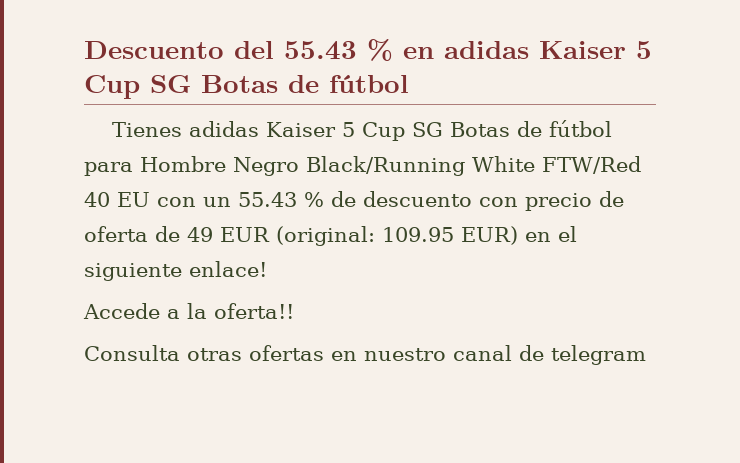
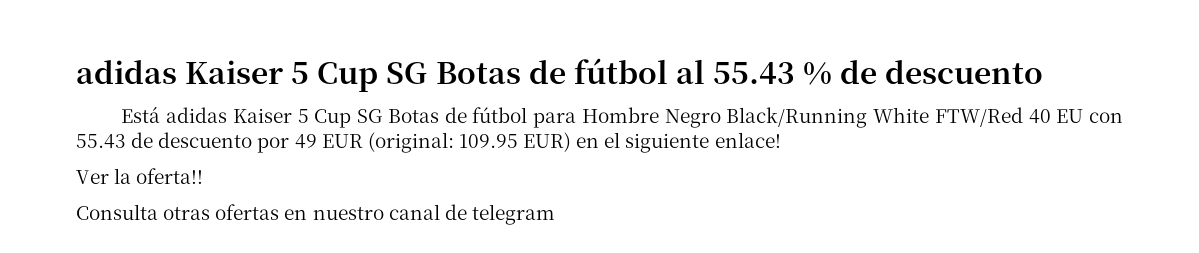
- Descuento del 55.43 % en adidas Kaiser 5 Cup SG Botas de fútbol
- Tienes adidas Kaiser 5 Cup SG Botas de fútbol para Hombre Negro Black/Running White FTW/Red 40 EU con un 55.43 % de descuento con precio de oferta de 49 EUR (original: 109.95 EUR) en el siguiente enlace!
+ adidas Kaiser 5 Cup SG Botas de fútbol al 55.43 % de descuento
+ Está adidas Kaiser 5 Cup SG Botas de fútbol para Hombre Negro Black/Running White FTW/Red 40 EU con 55.43 de descuento por 49 EUR (original: 109.95 EUR) en el siguiente enlace!
- Accede a la oferta!!
+ Ver la oferta!!

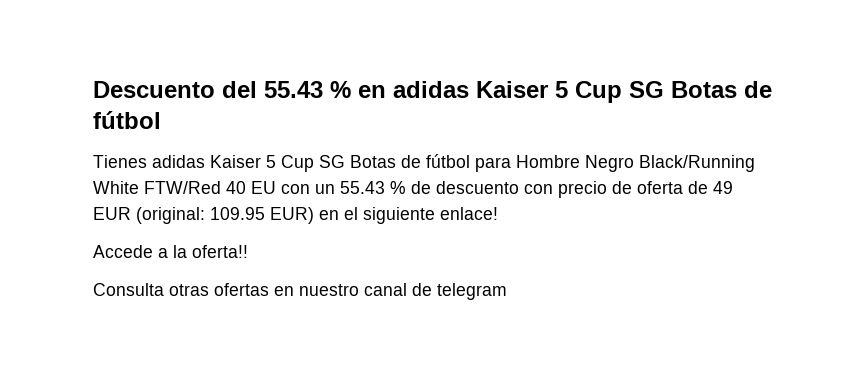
- adidas Kaiser 5 Cup SG Botas de fútbol al 55.43 % de descuento
- Está adidas Kaiser 5 Cup SG Botas de fútbol para Hombre Negro Black/Running White FTW/Red 40 EU con 55.43 de descuento por 49 EUR (original: 109.95 EUR) en el siguiente enlace!
+ Descuento del 55.43 % en adidas Kaiser 5 Cup SG Botas de fútbol
+ Tienes adidas Kaiser 5 Cup SG Botas de fútbol para Hombre Negro Black/Running White FTW/Red 40 EU con un 55.43 % de descuento con precio de oferta de 49 EUR (original: 109.95 EUR) en el siguiente enlace!
- Ver la oferta!!
+ Accede a la oferta!!

